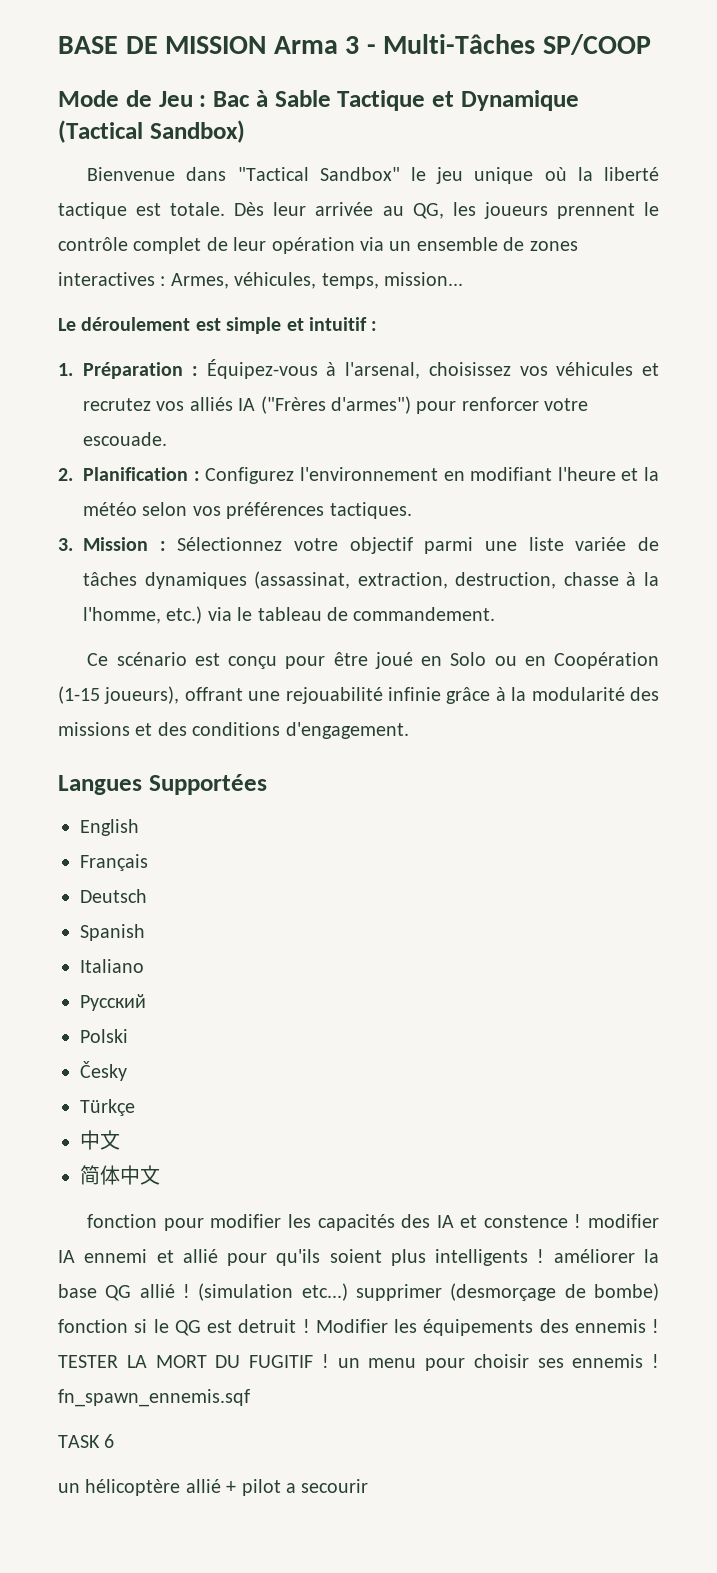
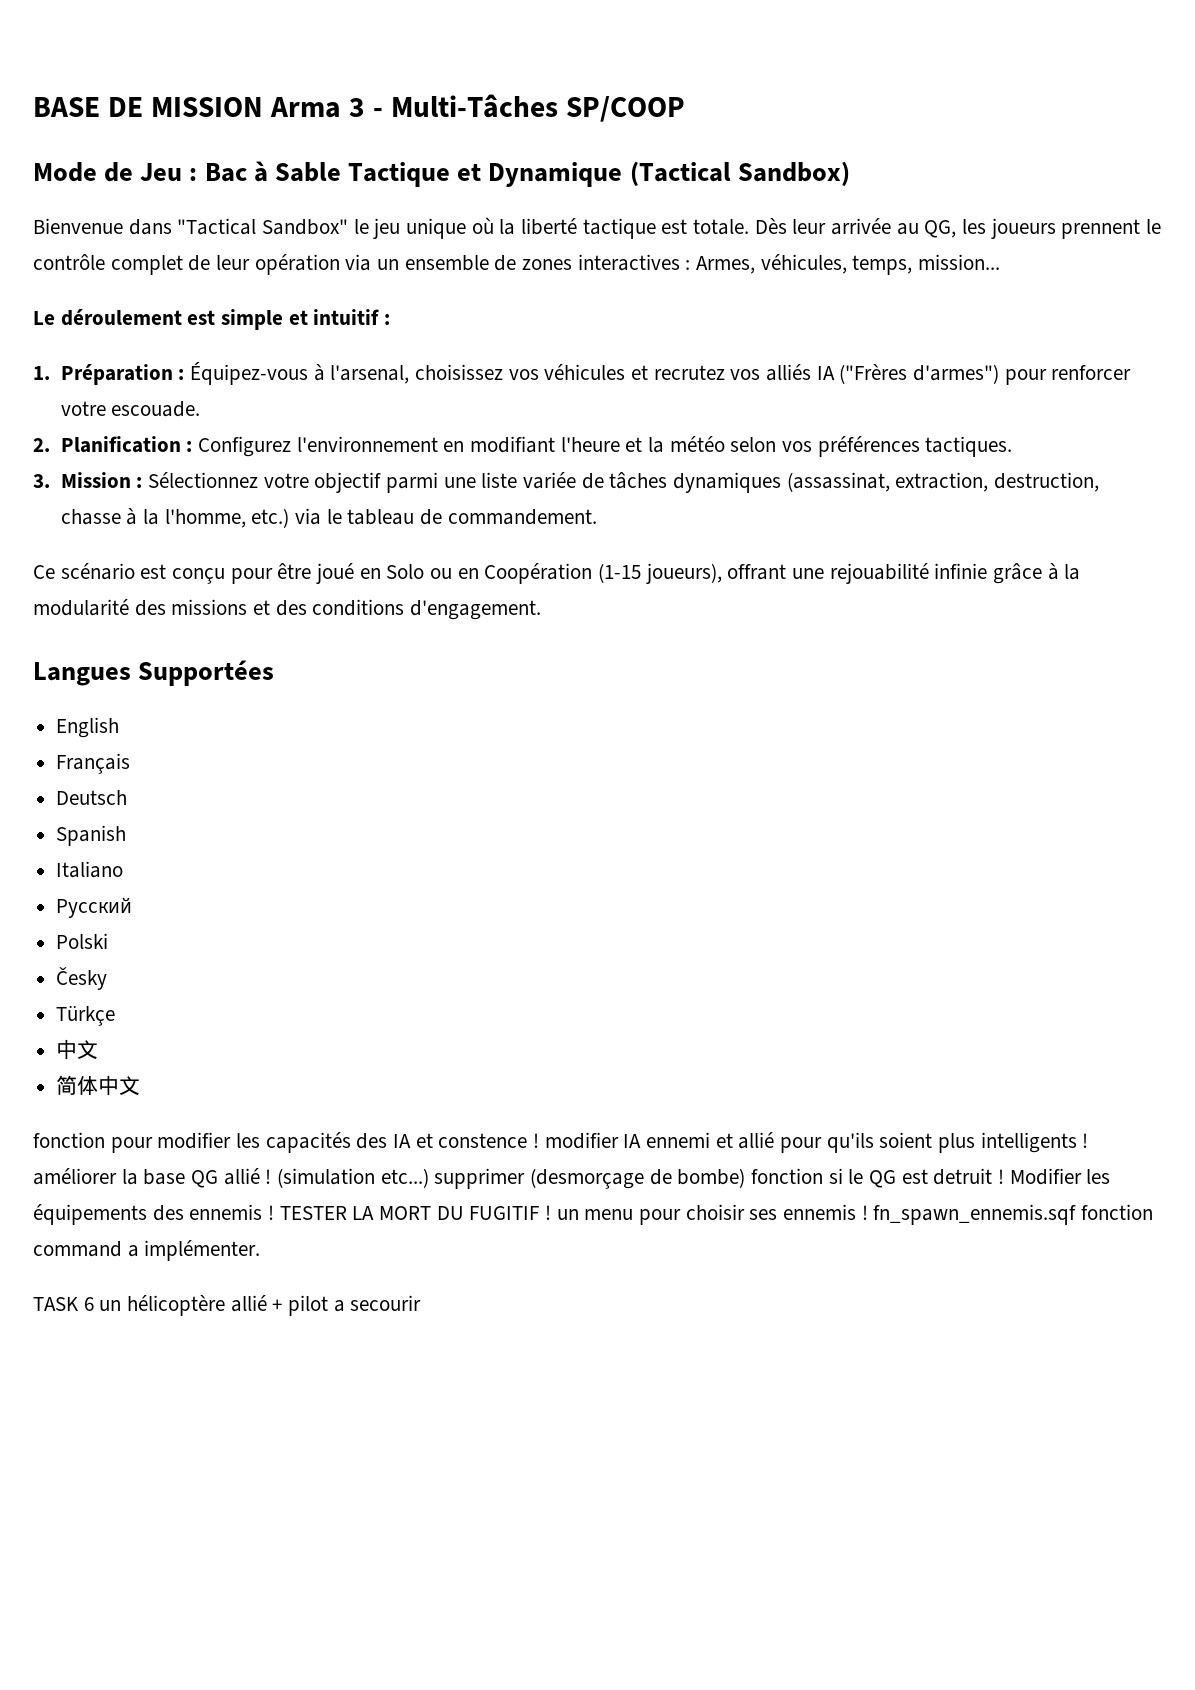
- TESTER LA MORT DU FUGITIF ! un menu pour choisir ses ennemis ! fn_spawn_ennemis.sqf
+ TESTER LA MORT DU FUGITIF ! un menu pour choisir ses ennemis ! fn_spawn_ennemis.sqf fonction command a implémenter.
- TASK 6
- un hélicoptère allié + pilot a secourir
+ TASK 6 un hélicoptère allié + pilot a secourir

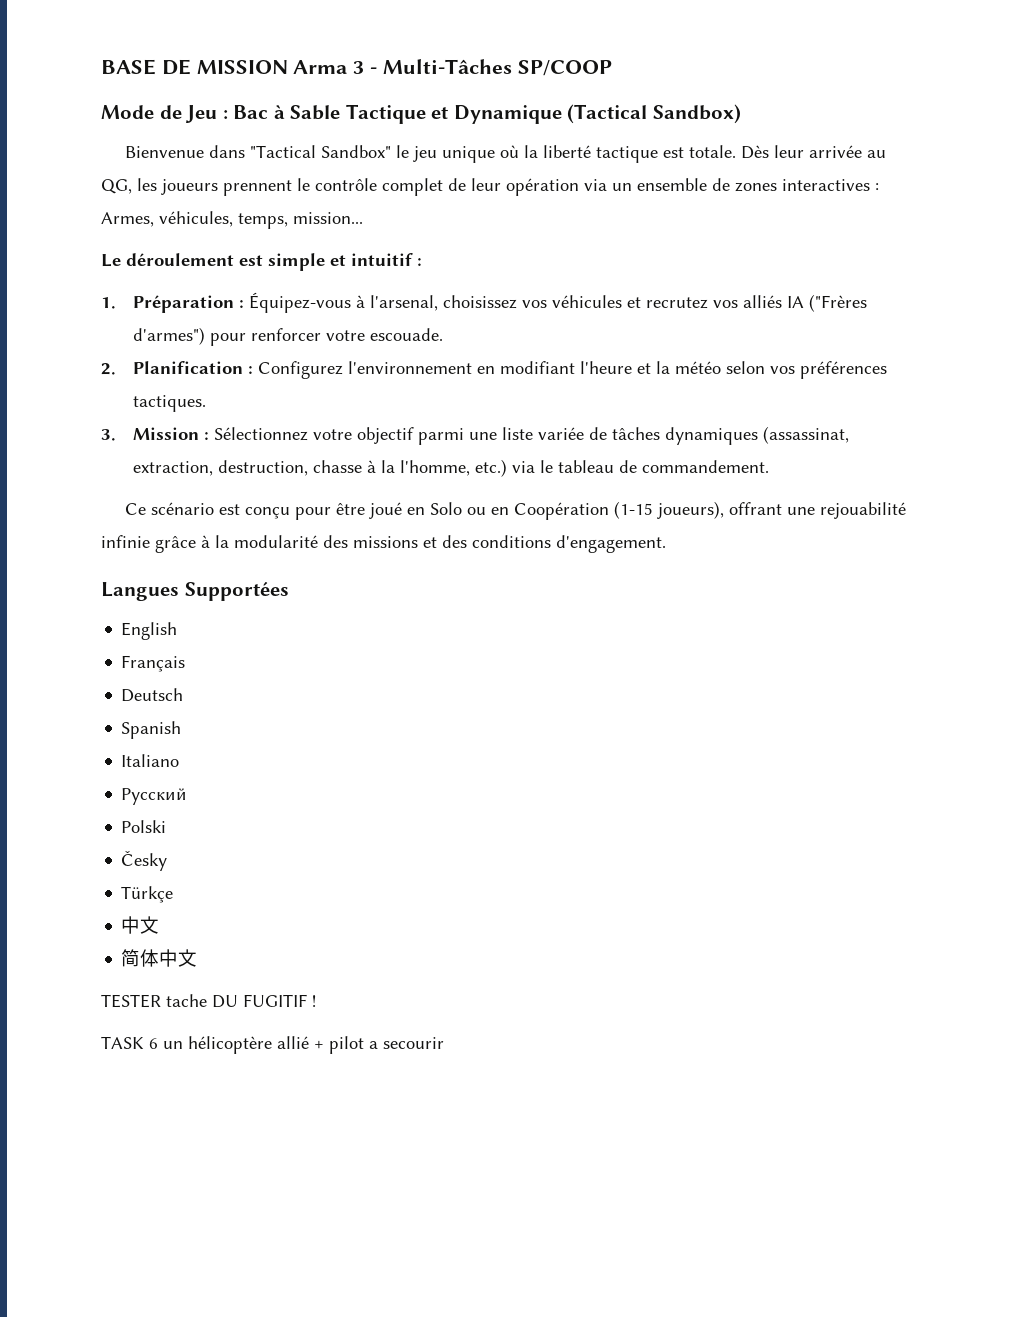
- fonction pour modifier les capacités des IA et constence ! modifier IA ennemi et allié pour qu'ils soient plus intelligents ! améliorer la base QG allié ! (simulation etc...) supprimer (desmorçage de bombe) fonction si le QG est detruit ! Modifier les équipements des ennemis ! TESTER LA MORT DU FUGITIF ! un menu pour choisir ses ennemis ! fn_spawn_ennemis.sqf fonction command a implémenter.
+ TESTER tache DU FUGITIF !

